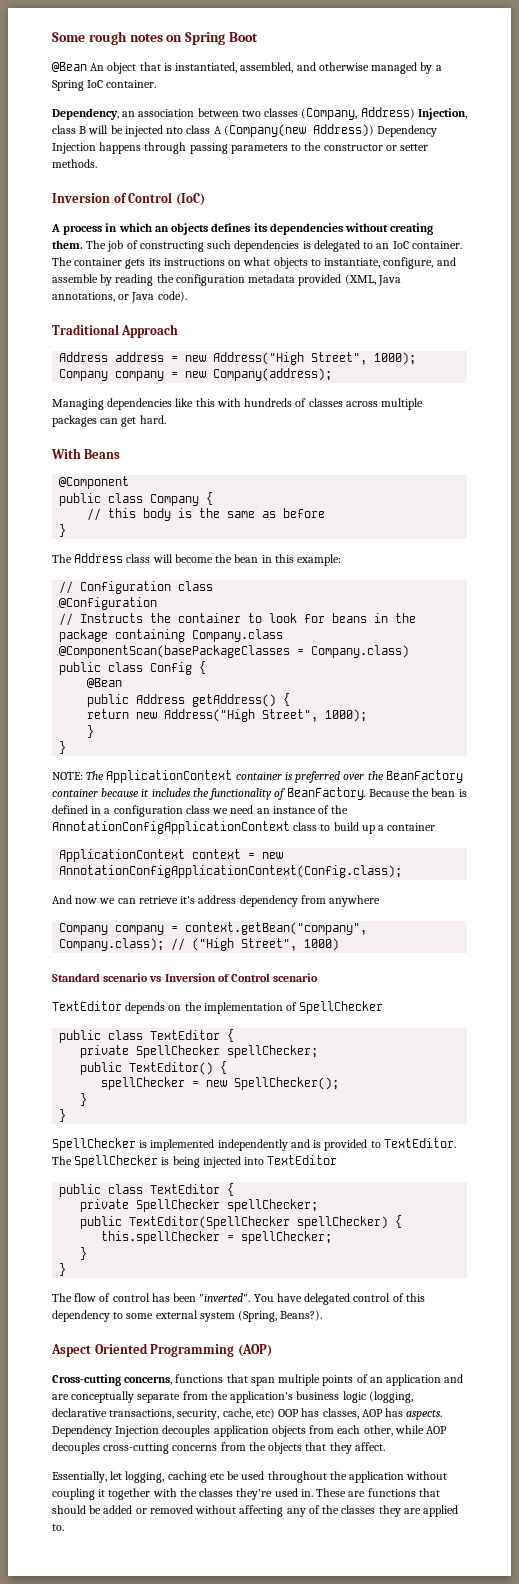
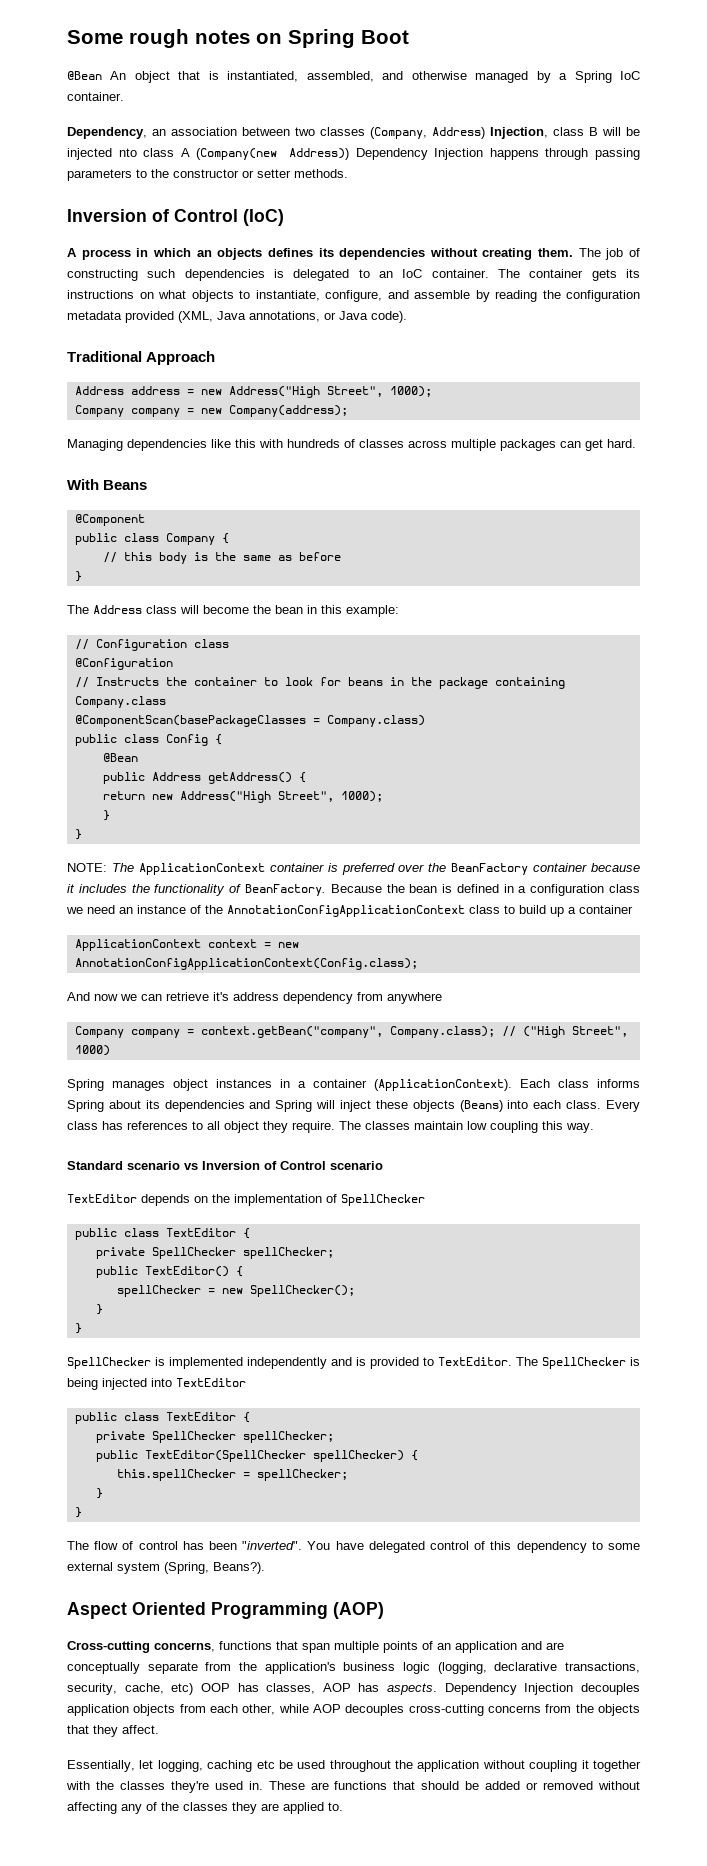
+ Spring manages object instances in a container (ApplicationContext). Each class informs Spring about its dependencies and Spring will inject these objects (Beans) into each class. Every class has references to all object they require. The classes maintain low coupling this way.

